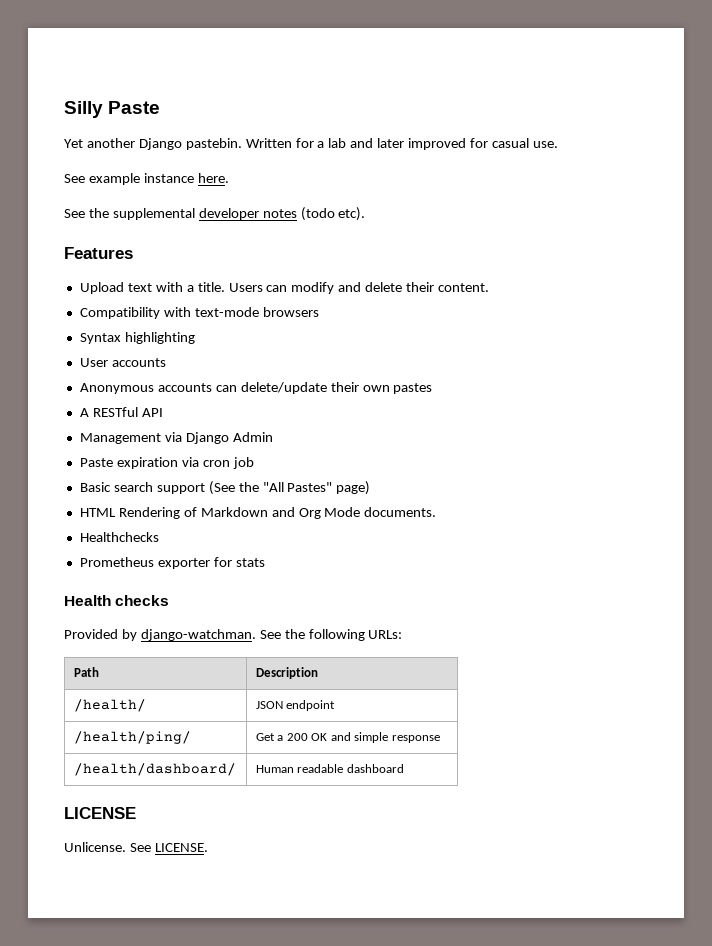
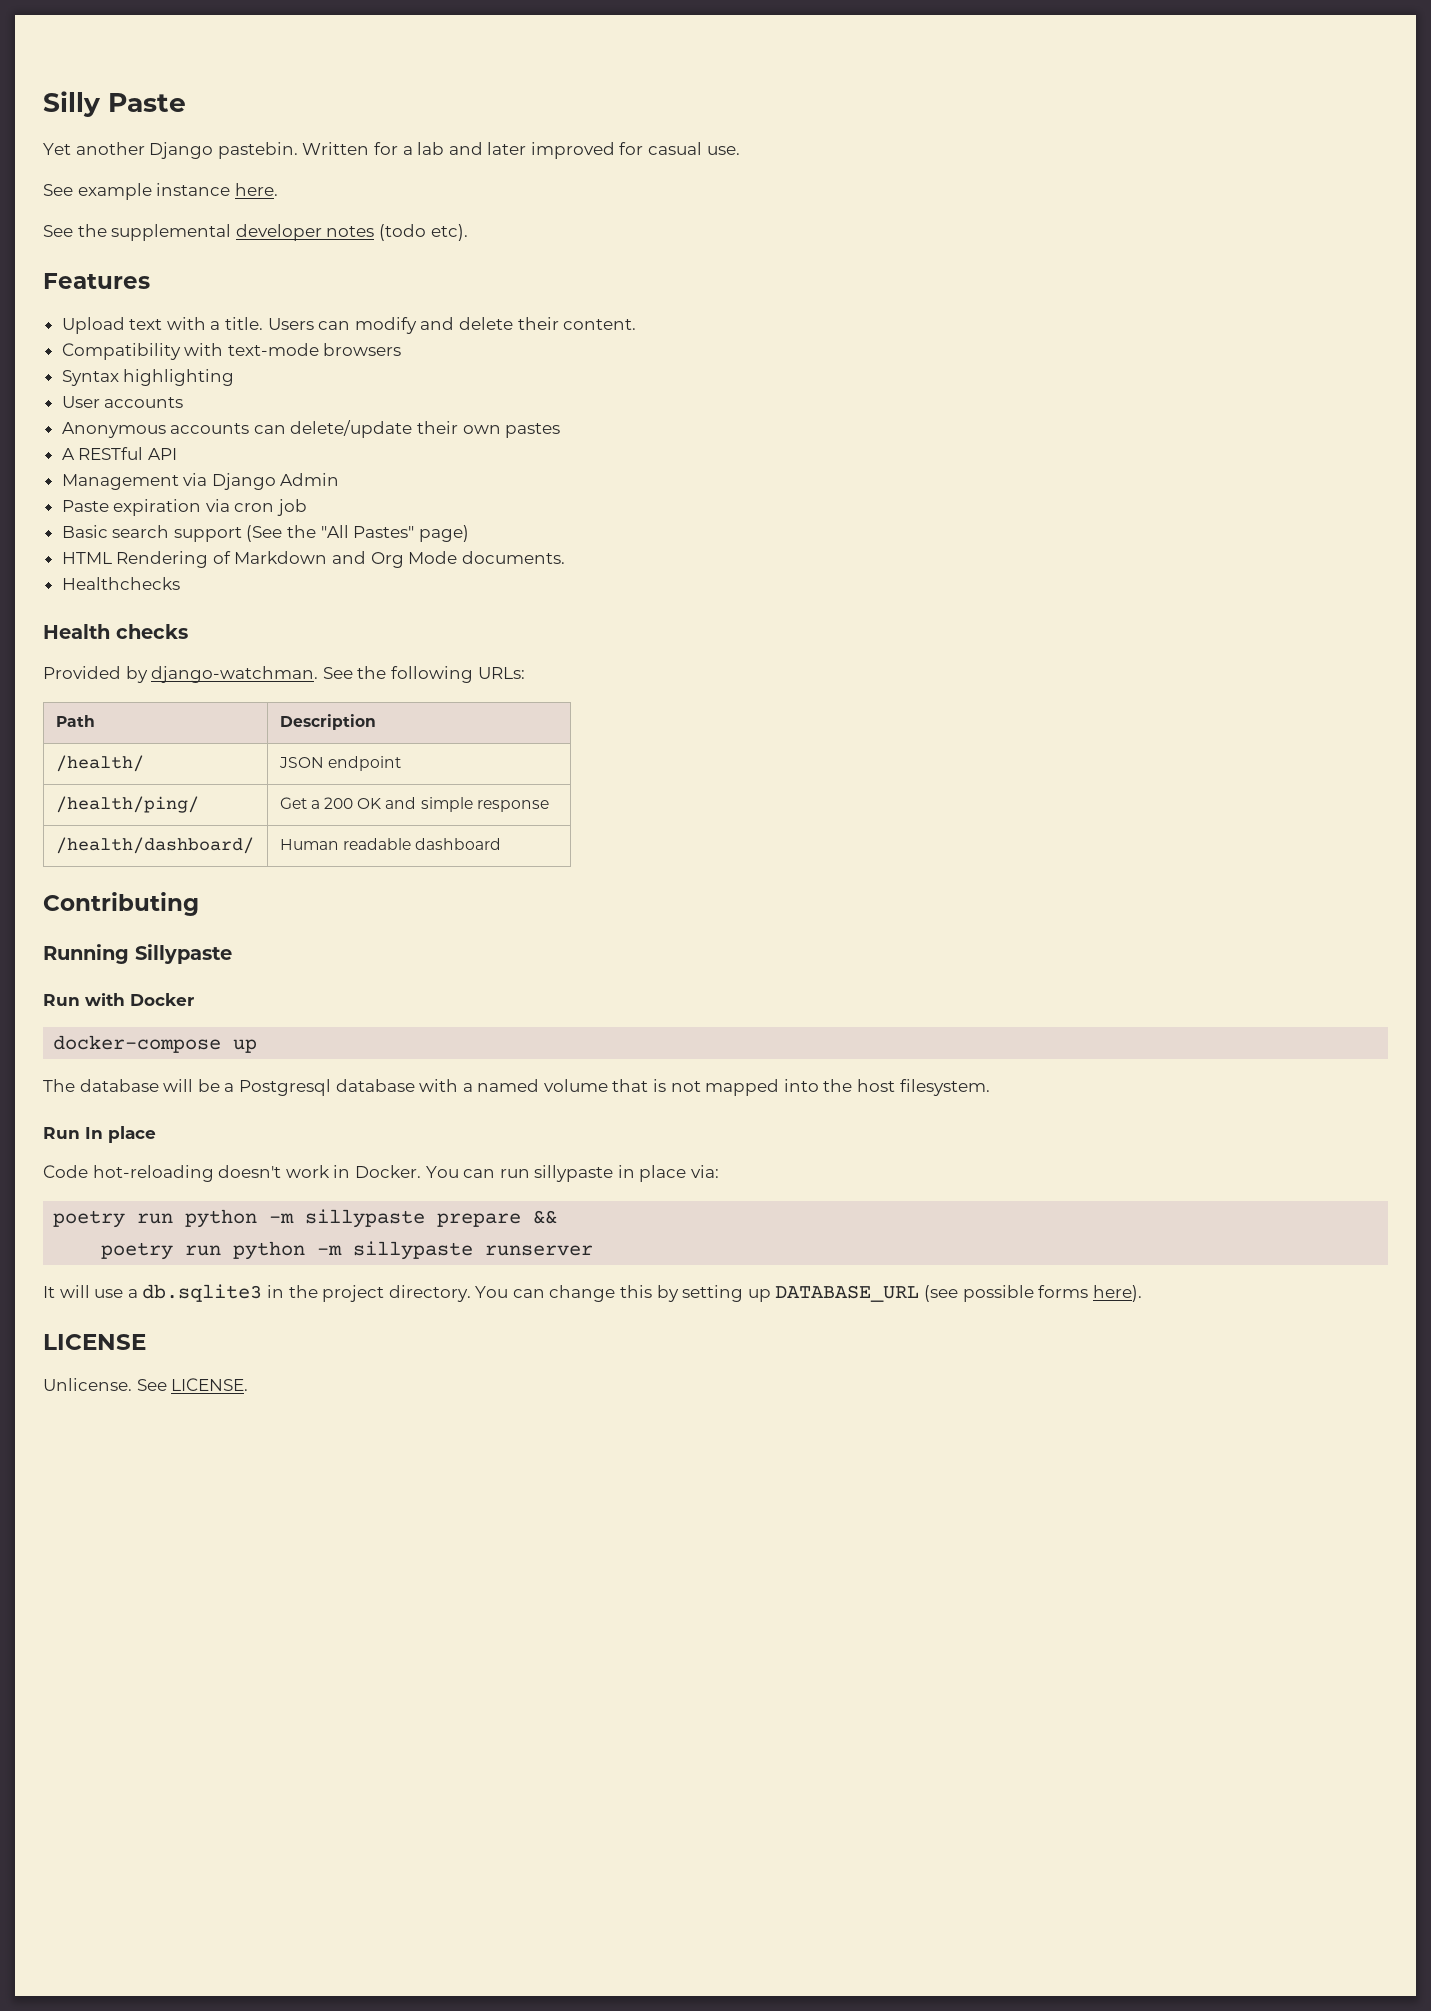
- Prometheus exporter for stats
+ Contributing
+ Running Sillypaste
+ Run with Docker
+ docker-compose up
+ The database will be a Postgresql database with a named volume that is not mapped into the host filesystem.
+ Run In place
+ Code hot-reloading doesn't work in Docker. You can run sillypaste in place via:
+ poetry run python -m sillypaste prepare &&
+ poetry run python -m sillypaste runserver
+ It will use a db.sqlite3 in the project directory. You can change this by setting up DATABASE_URL (see possible forms here).

